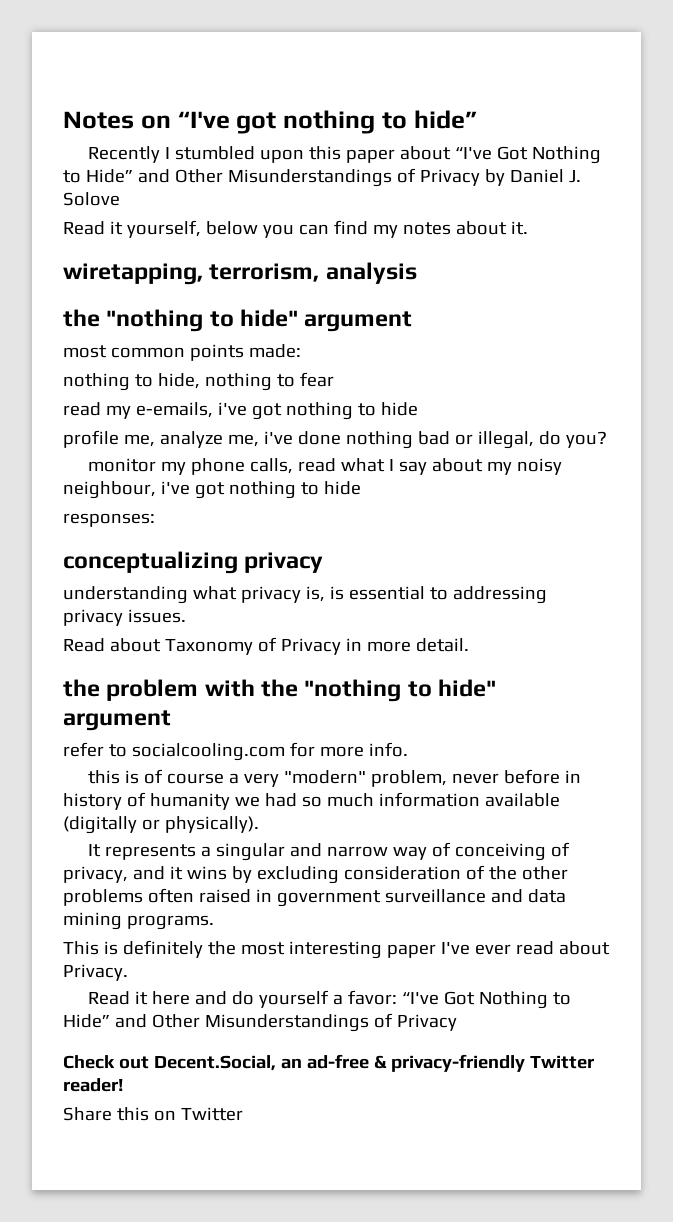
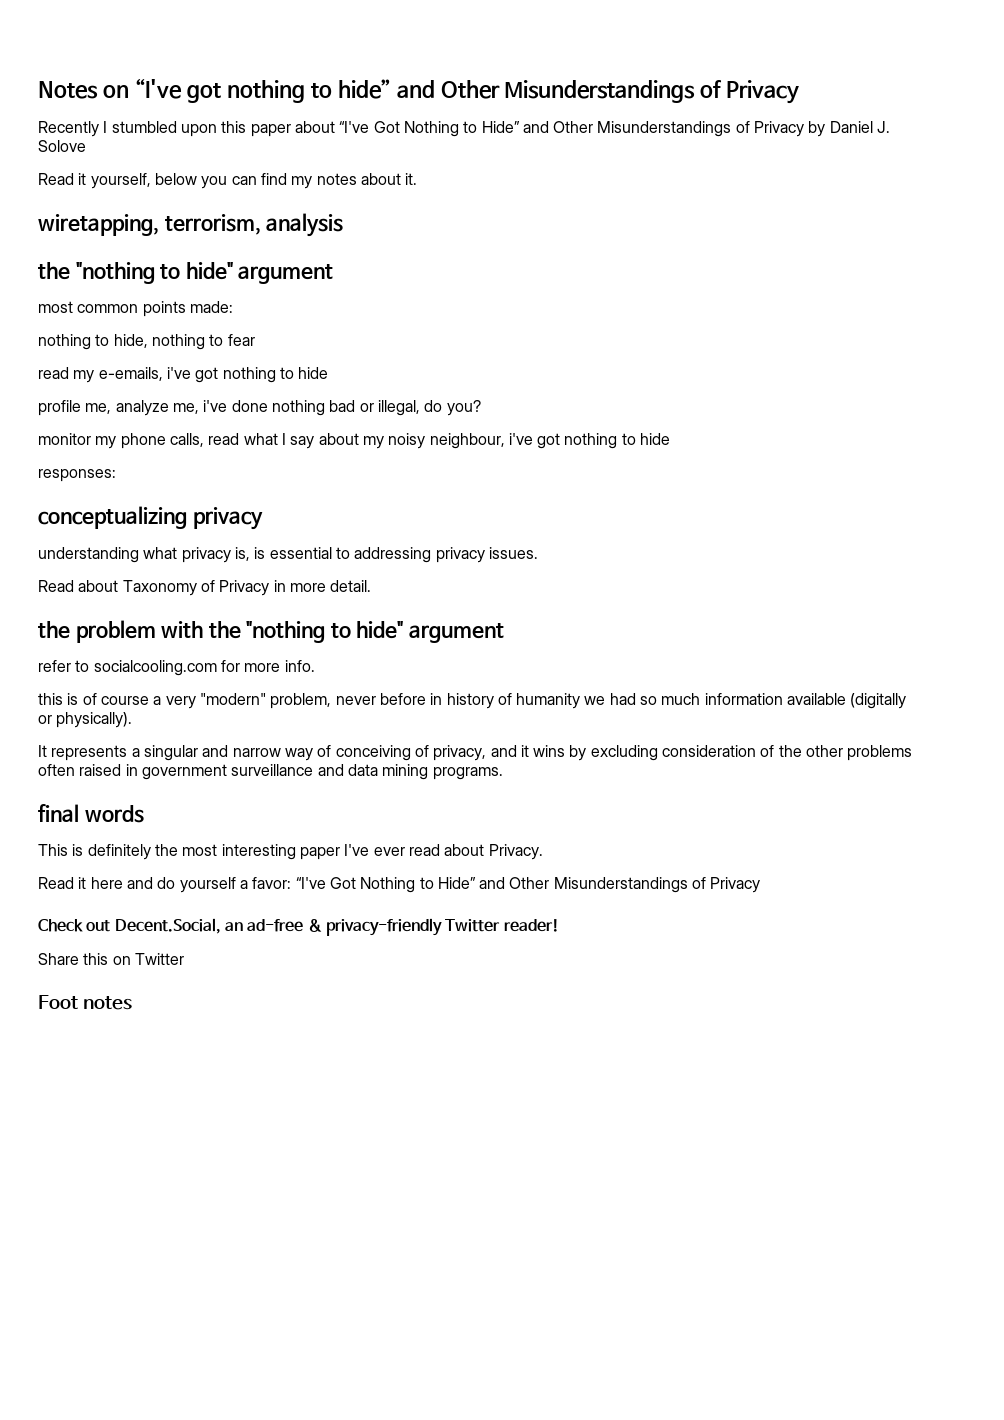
- Notes on “I've got nothing to hide”
+ Notes on “I've got nothing to hide” and Other Misunderstandings of Privacy
+ final words
+ Foot notes

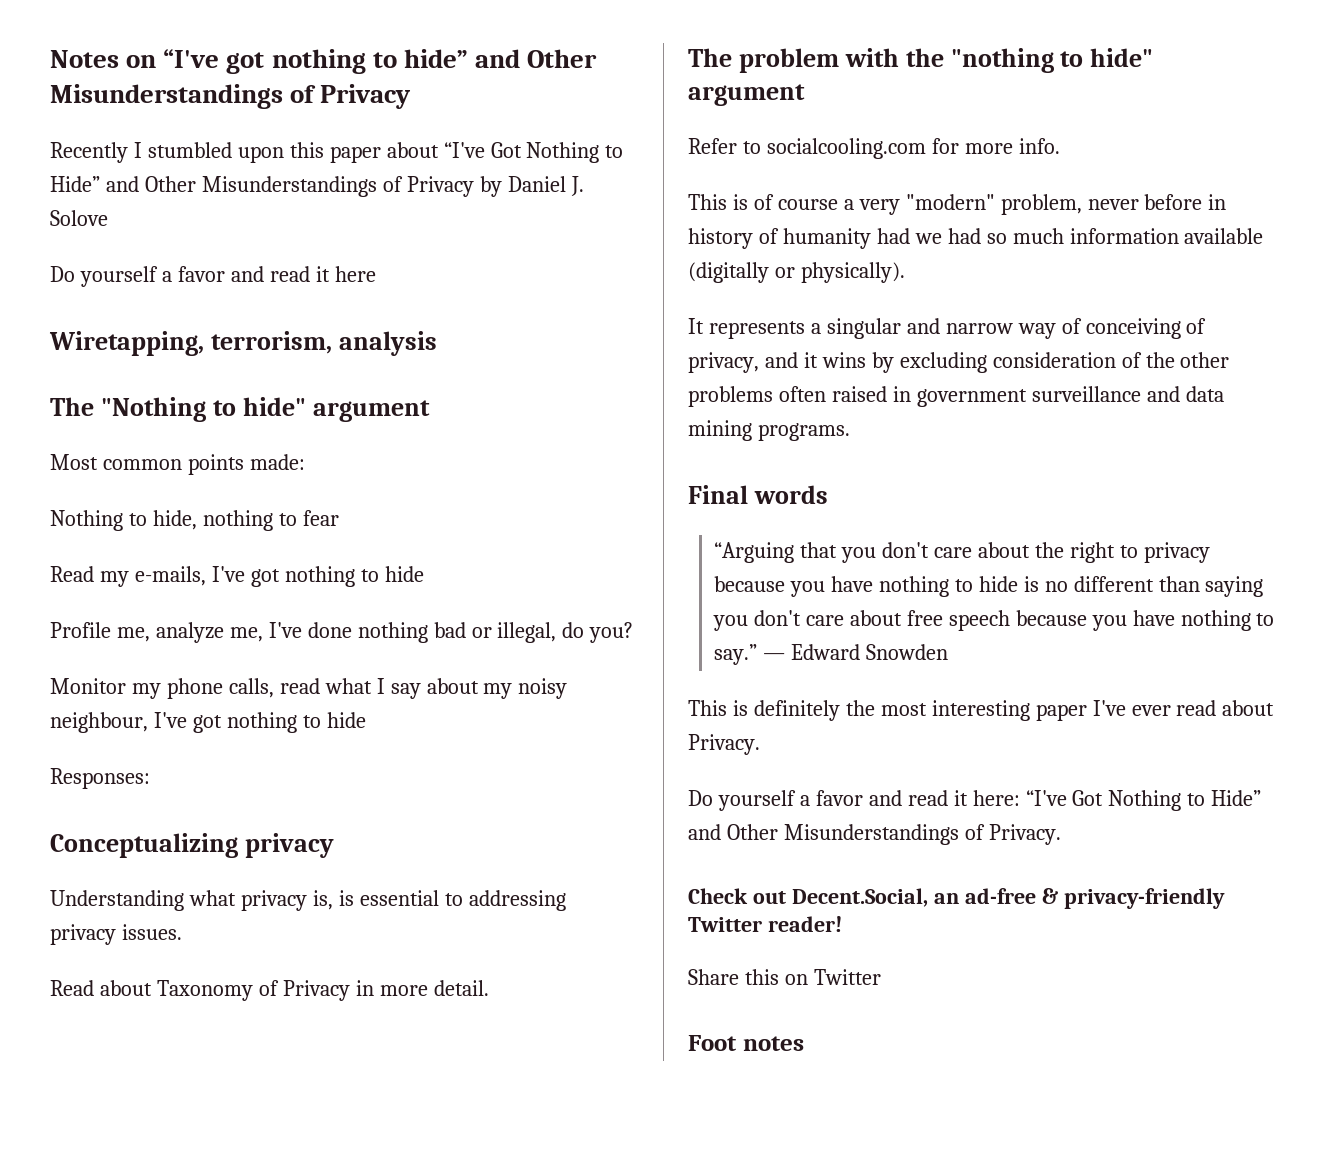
- Read it yourself, below you can find my notes about it.
- wiretapping, terrorism, analysis
- the "nothing to hide" argument
- most common points made:
+ Do yourself a favor and read it here
+ Wiretapping, terrorism, analysis
+ The "Nothing to hide" argument
+ Most common points made:
- nothing to hide, nothing to fear
+ Nothing to hide, nothing to fear
- read my e-emails, i've got nothing to hide
- profile me, analyze me, i've done nothing bad or illegal, do you?
+ Read my e-mails, I've got nothing to hide
+ Profile me, analyze me, I've done nothing bad or illegal, do you?
- monitor my phone calls, read what I say about my noisy neighbour, i've got nothing to hide
- responses:
- conceptualizing privacy
+ Monitor my phone calls, read what I say about my noisy neighbour, I've got nothing to hide
+ Responses:
+ Conceptualizing privacy
- understanding what privacy is, is essential to addressing privacy issues.
+ Understanding what privacy is, is essential to addressing privacy issues.
- the problem with the "nothing to hide" argument
+ The problem with the "nothing to hide" argument
- refer to socialcooling.com for more info.
+ Refer to socialcooling.com for more info.
- this is of course a very "modern" problem, never before in history of humanity we had so much information available (digitally or physically).
+ This is of course a very "modern" problem, never before in history of humanity had we had so much information available (digitally or physically).
- final words
+ Final words
+ “Arguing that you don't care about the right to privacy because you have nothing to hide is no different than saying you don't care about free speech because you have nothing to say.” ― Edward Snowden
- Read it here and do yourself a favor: “I've Got Nothing to Hide” and Other Misunderstandings of Privacy
+ Do yourself a favor and read it here: “I've Got Nothing to Hide” and Other Misunderstandings of Privacy.

